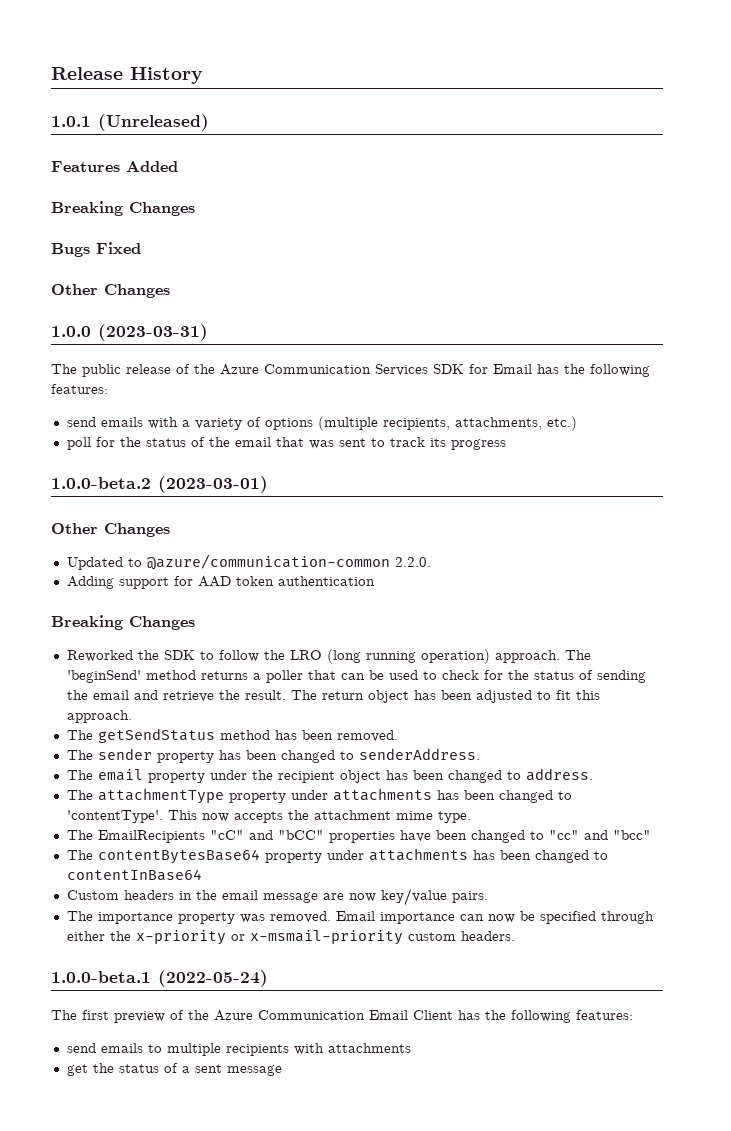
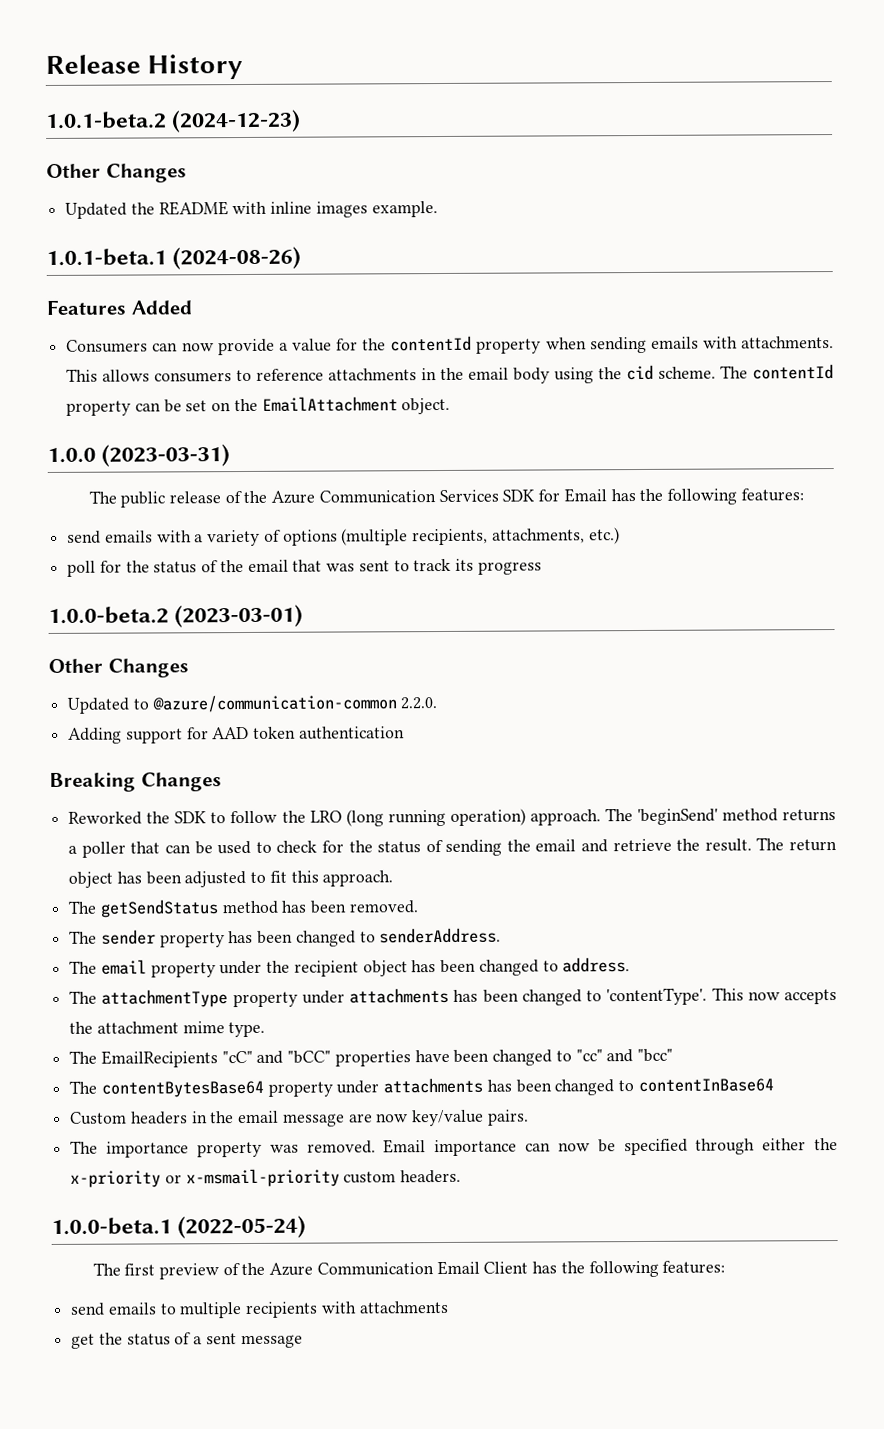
- 1.0.1 (Unreleased)
+ 1.0.1-beta.2 (2024-12-23)
+ Other Changes
+ Updated the README with inline images example.
+ 1.0.1-beta.1 (2024-08-26)
  Features Added
- Breaking Changes
- Bugs Fixed
- Other Changes
+ Consumers can now provide a value for the contentId property when sending emails with attachments. This allows consumers to reference attachments in the email body using the cid scheme. The contentId property can be set on the EmailAttachment object.

